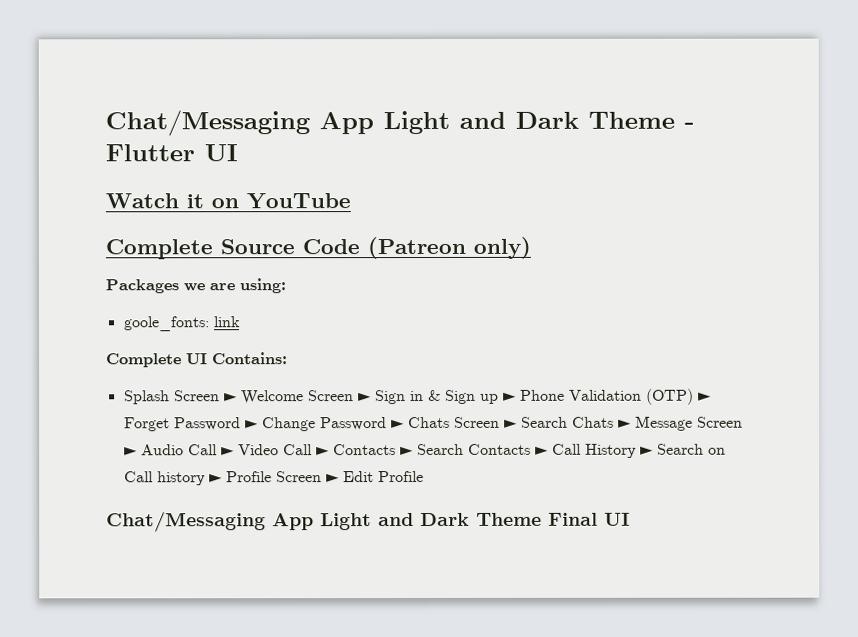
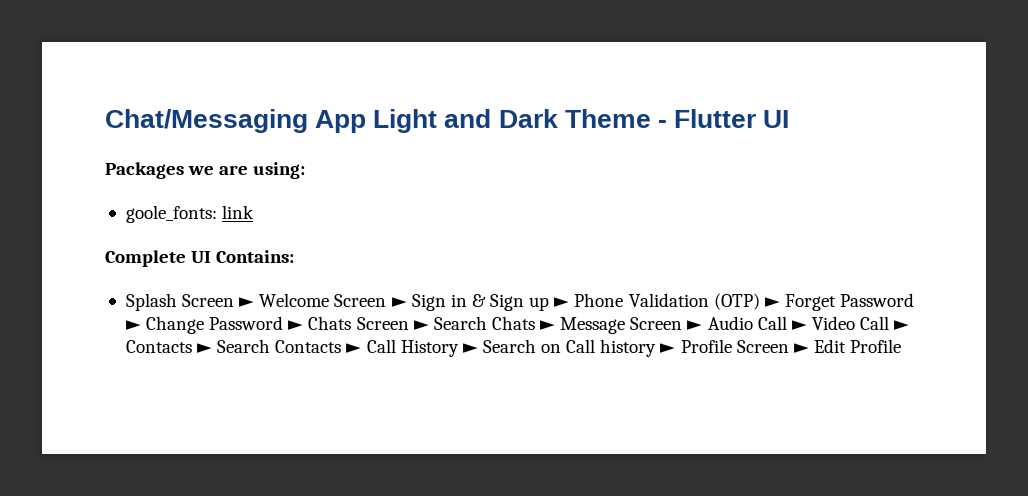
- Watch it on YouTube
- Complete Source Code (Patreon only)
- Chat/Messaging App Light and Dark Theme Final UI

